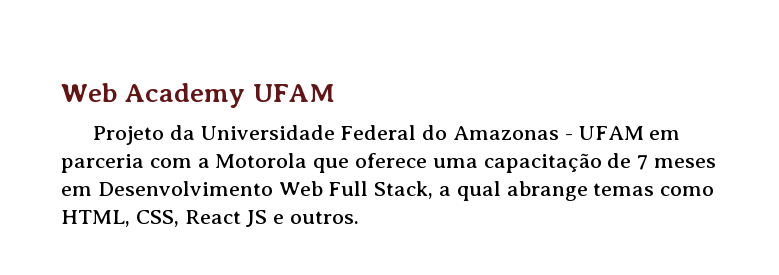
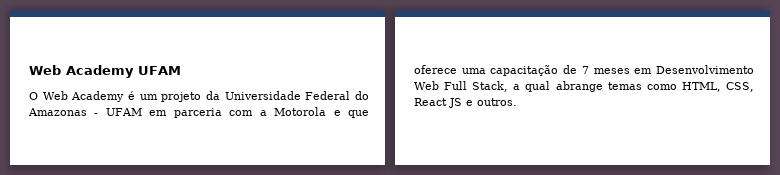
- Projeto da Universidade Federal do Amazonas - UFAM em parceria com a Motorola que oferece uma capacitação de 7 meses em Desenvolvimento Web Full Stack, a qual abrange temas como HTML, CSS, React JS e outros.
+ O Web Academy é um projeto da Universidade Federal do Amazonas - UFAM em parceria com a Motorola e que oferece uma capacitação de 7 meses em Desenvolvimento Web Full Stack, a qual abrange temas como HTML, CSS, React JS e outros.

